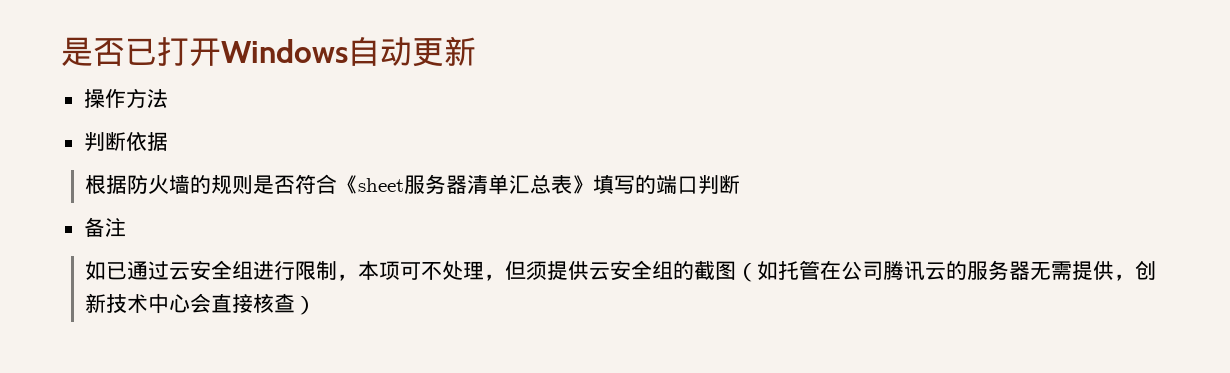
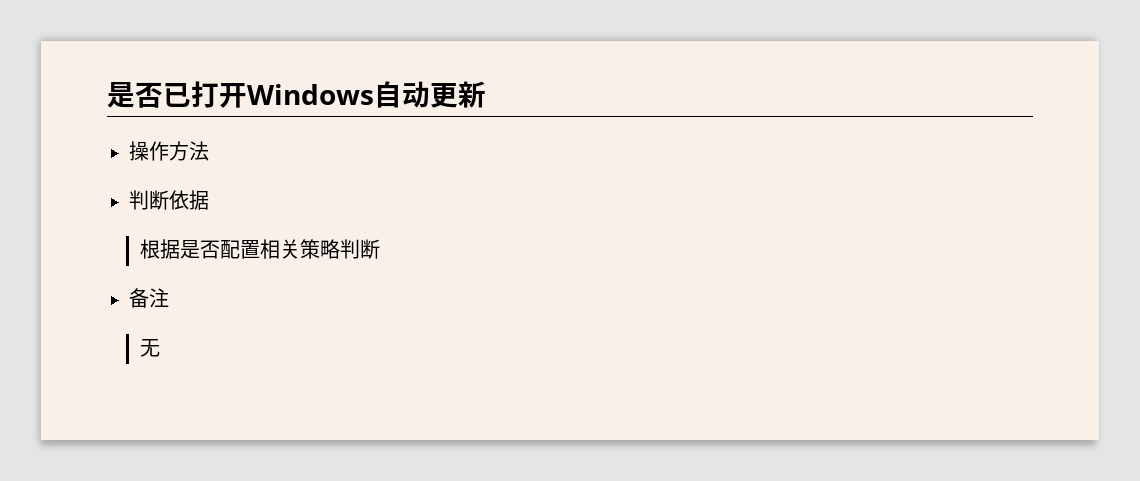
- 根据防火墙的规则是否符合《sheet服务器清单汇总表》填写的端口判断
+ 根据是否配置相关策略判断
  备注
- 如已通过云安全组进行限制，本项可不处理，但须提供云安全组的截图（如托管在公司腾讯云的服务器无需提供，创新技术中心会直接核查）
+ 无

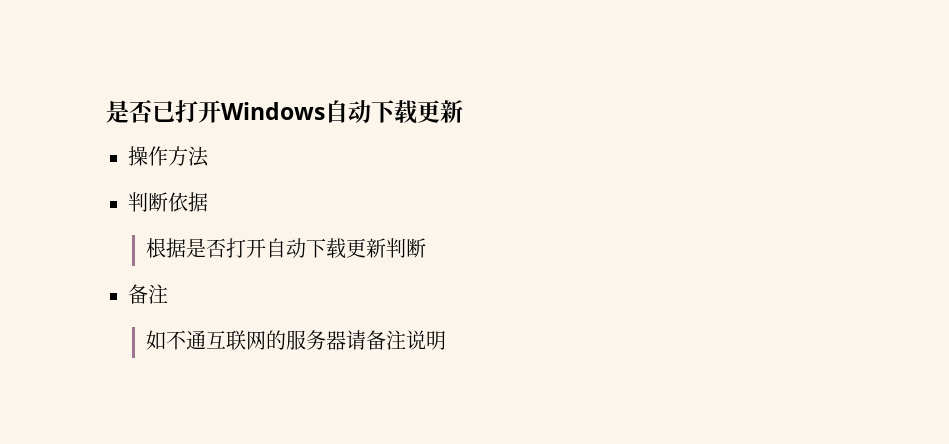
- 是否已打开Windows自动更新
+ 是否已打开Windows自动下载更新
- 根据是否配置相关策略判断
+ 根据是否打开自动下载更新判断
  备注
- 无
+ 如不通互联网的服务器请备注说明

